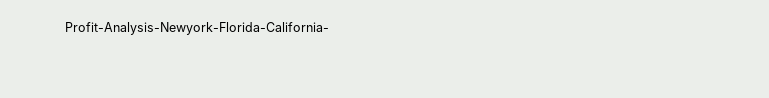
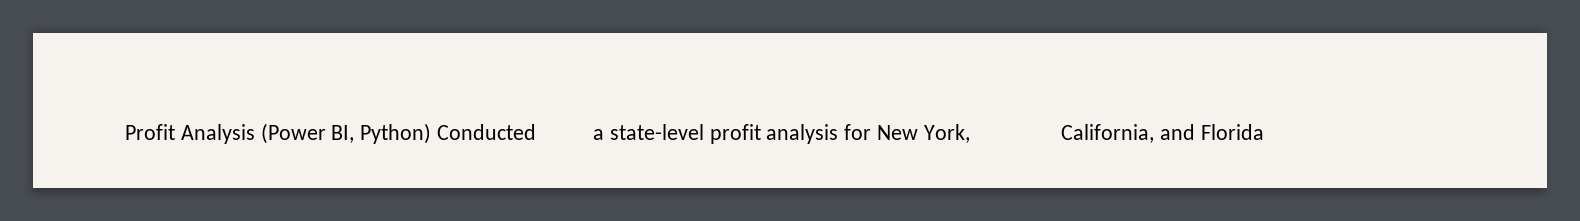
- Profit-Analysis-Newyork-Florida-California-
+ Profit Analysis (Power BI, Python) Conducted a state-level profit analysis for New York, California, and Florida

